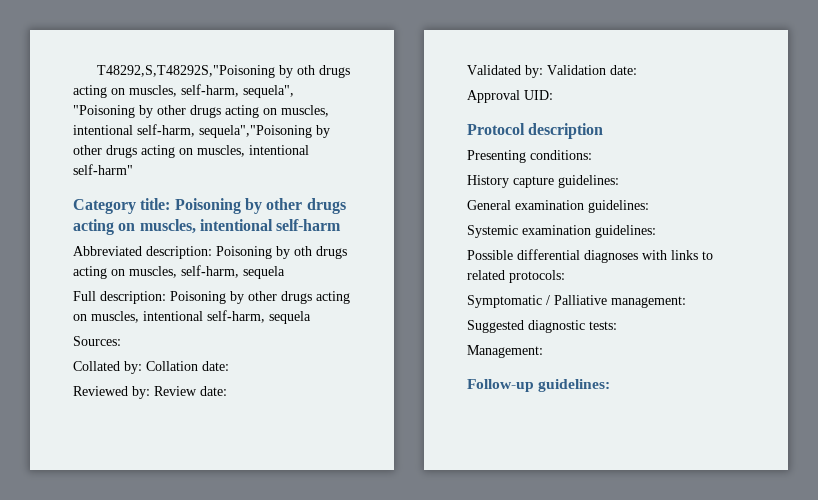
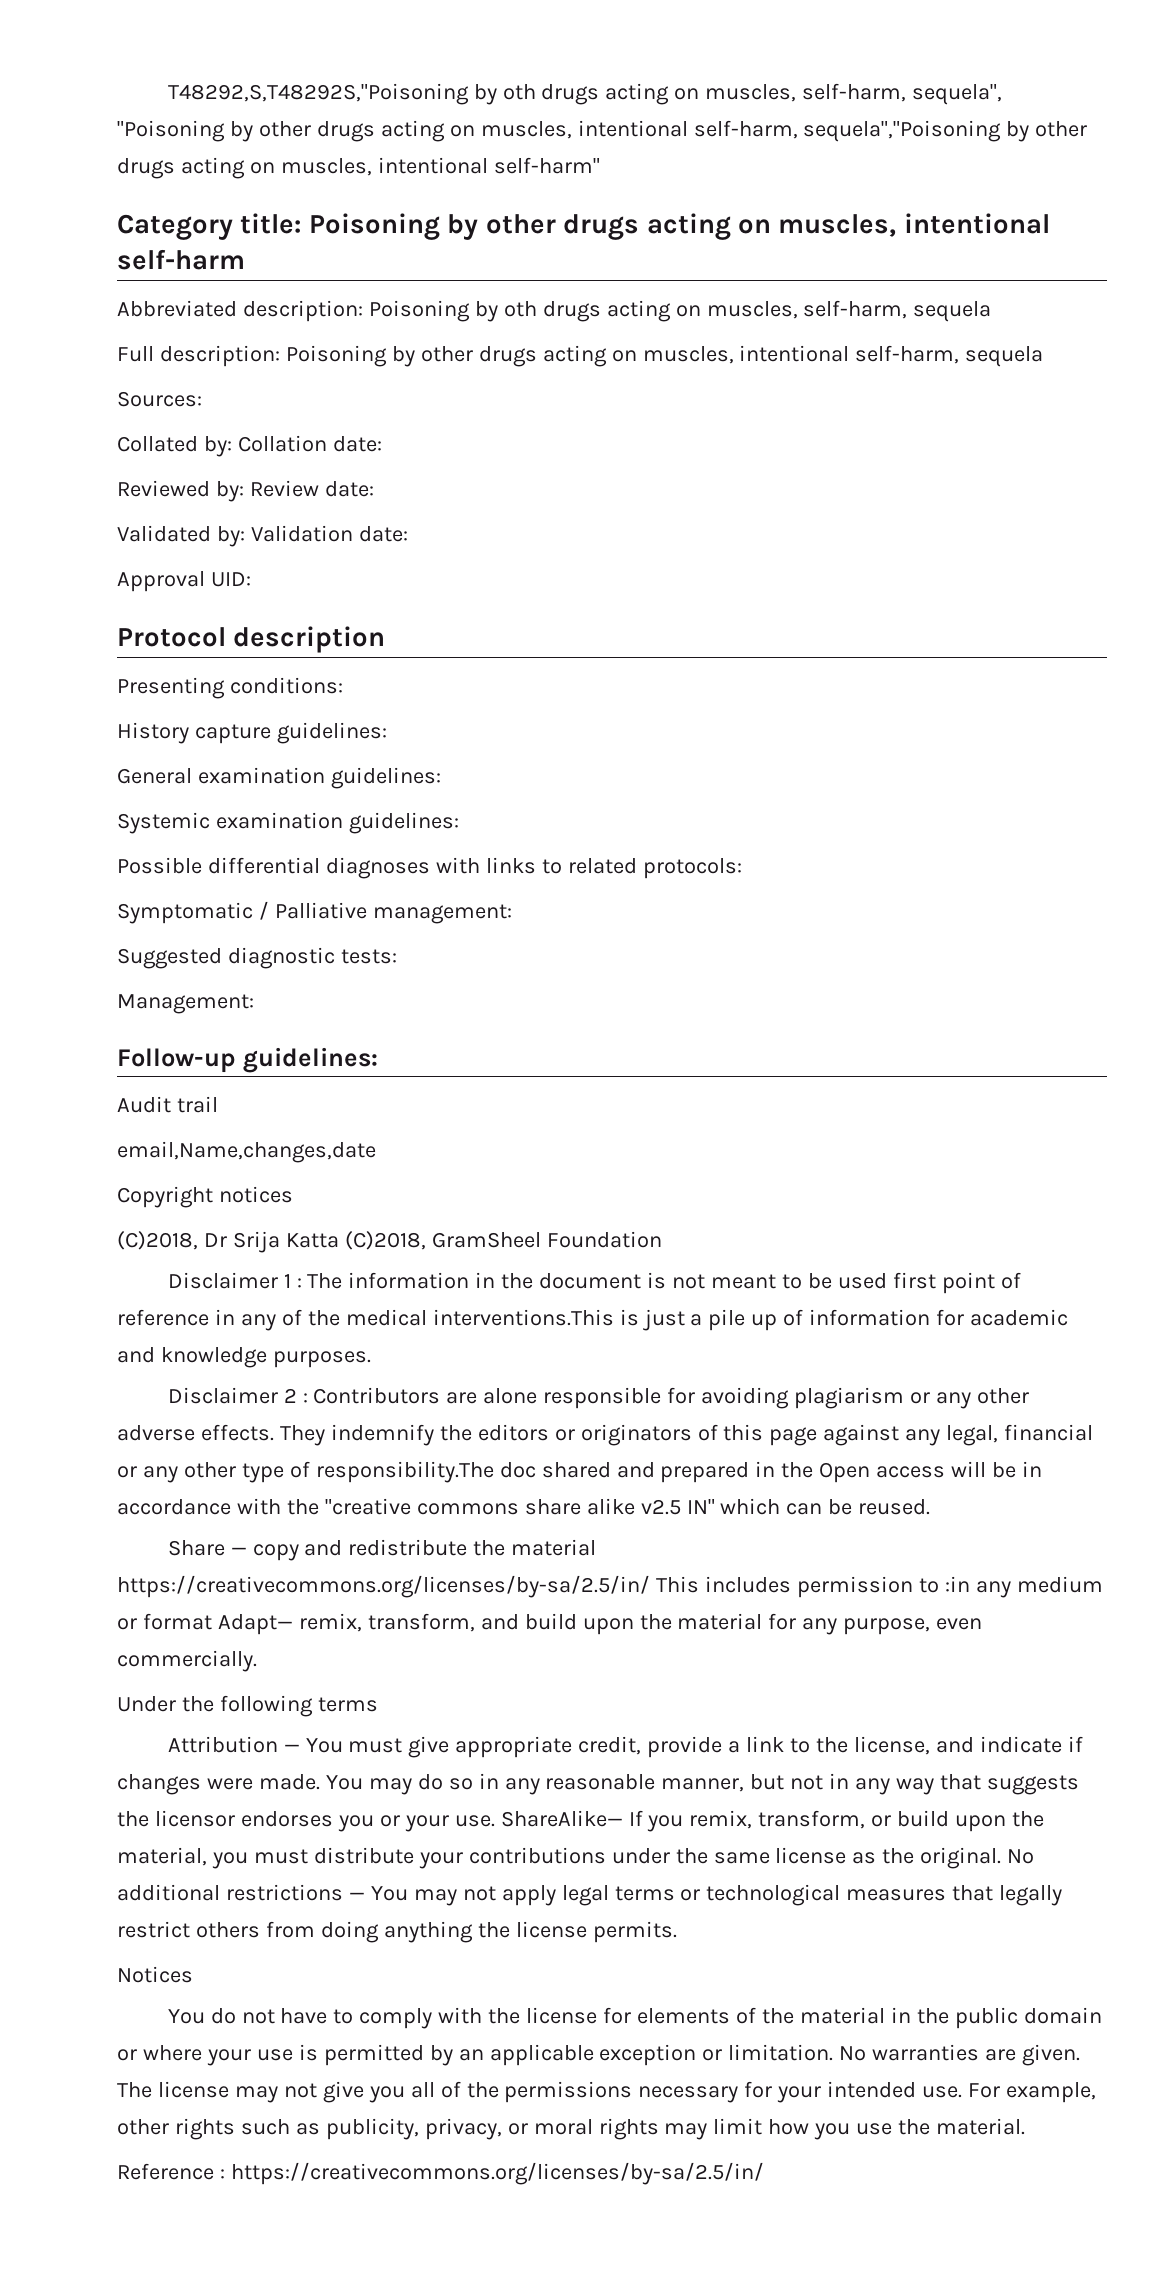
+ Audit trail
+ email,Name,changes,date
+ Copyright notices
+ (C)2018, Dr Srija Katta (C)2018, GramSheel Foundation
+ Disclaimer 1 : The information in the document is not meant to be used first point of reference in any of the medical interventions.This is just a pile up of information for academic and knowledge purposes.
+ Disclaimer 2 : Contributors are alone responsible for avoiding plagiarism or any other adverse effects. They indemnify the editors or originators of this page against any legal, financial or any other type of responsibility.The doc shared and prepared in the Open access will be in accordance with the "creative commons share alike v2.5 IN" which can be reused.
+ Share — copy and redistribute the material https://creativecommons.org/licenses/by-sa/2.5/in/ This includes permission to :in any medium or format Adapt— remix, transform, and build upon the material for any purpose, even commercially.
+ Under the following terms
+ Attribution — You must give appropriate credit, provide a link to the license, and indicate if changes were made. You may do so in any reasonable manner, but not in any way that suggests the licensor endorses you or your use. ShareAlike— If you remix, transform, or build upon the material, you must distribute your contributions under the same license as the original. No additional restrictions — You may not apply legal terms or technological measures that legally restrict others from doing anything the license permits.
+ Notices
+ You do not have to comply with the license for elements of the material in the public domain or where your use is permitted by an applicable exception or limitation. No warranties are given. The license may not give you all of the permissions necessary for your intended use. For example, other rights such as publicity, privacy, or moral rights may limit how you use the material.
+ Reference : https://creativecommons.org/licenses/by-sa/2.5/in/

